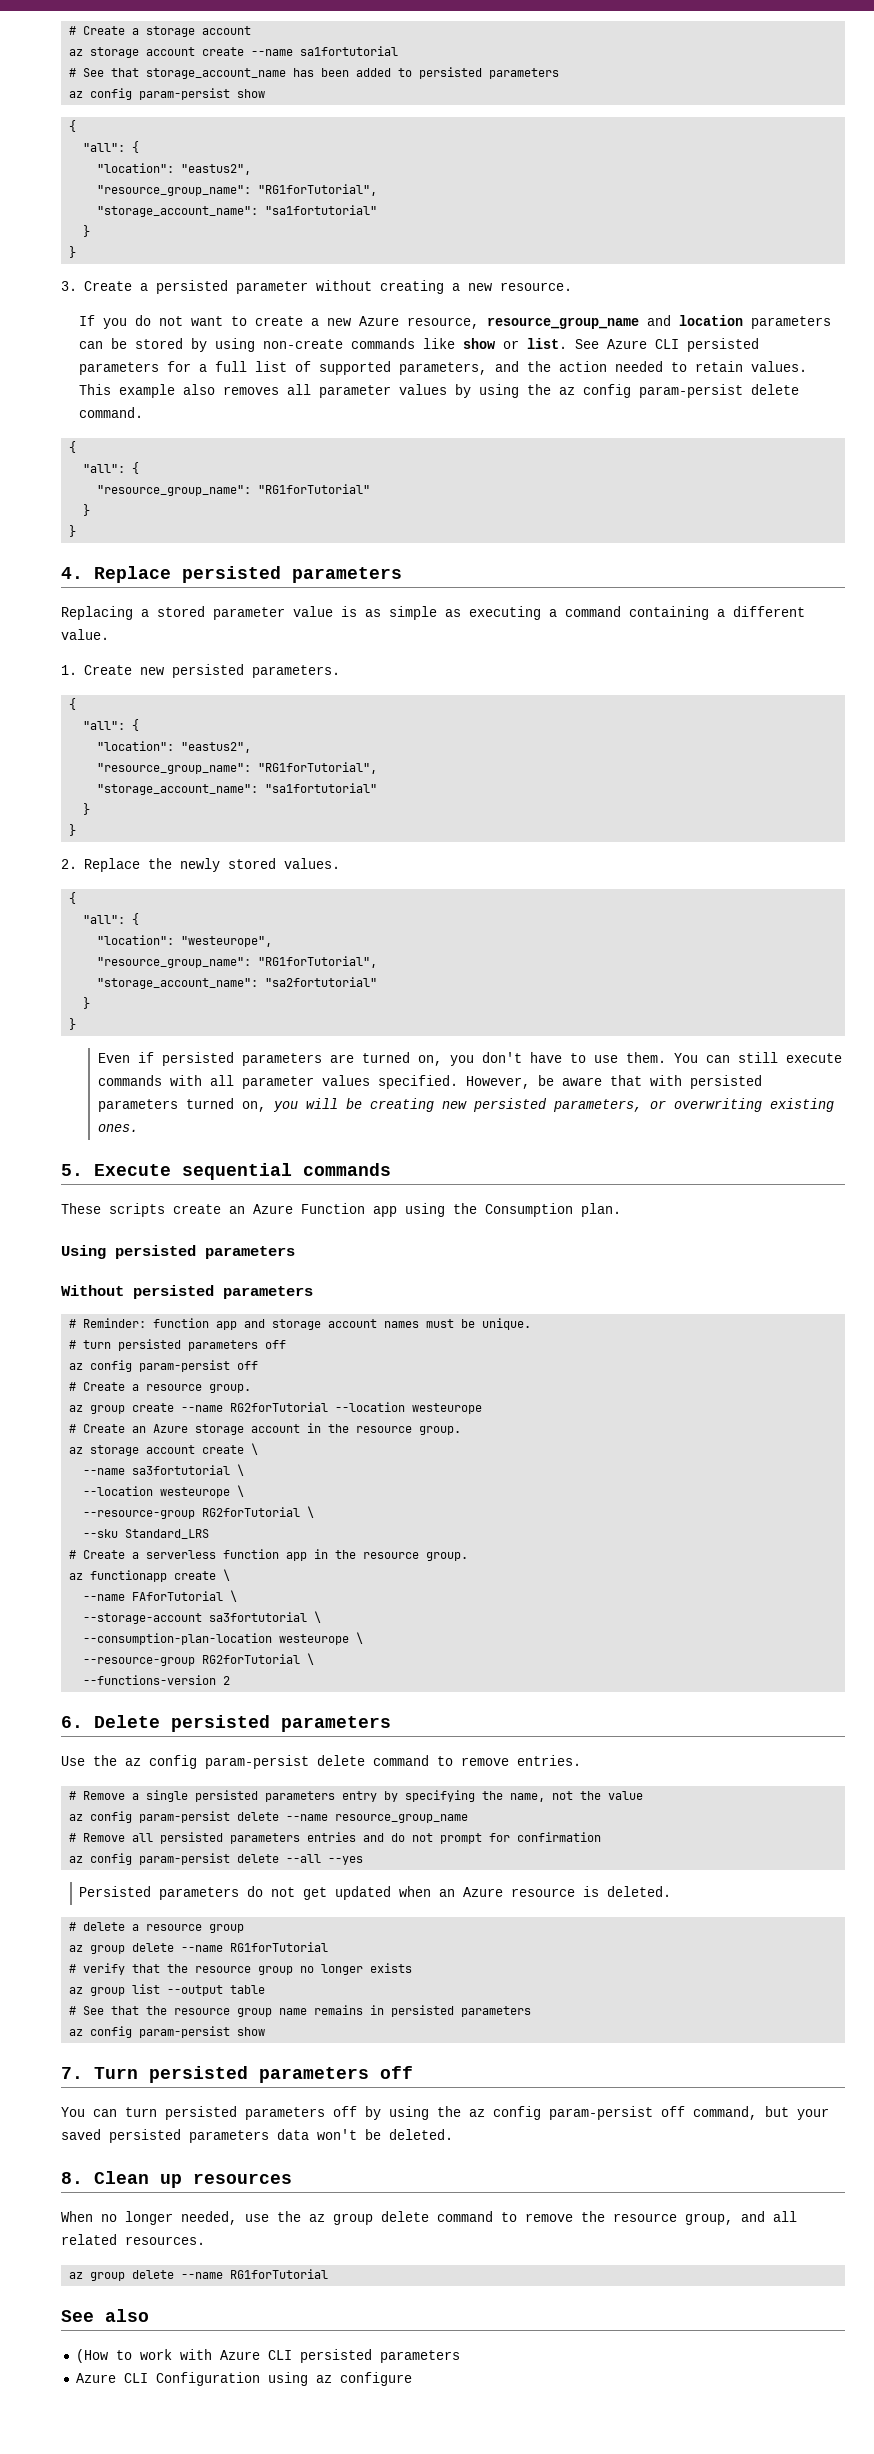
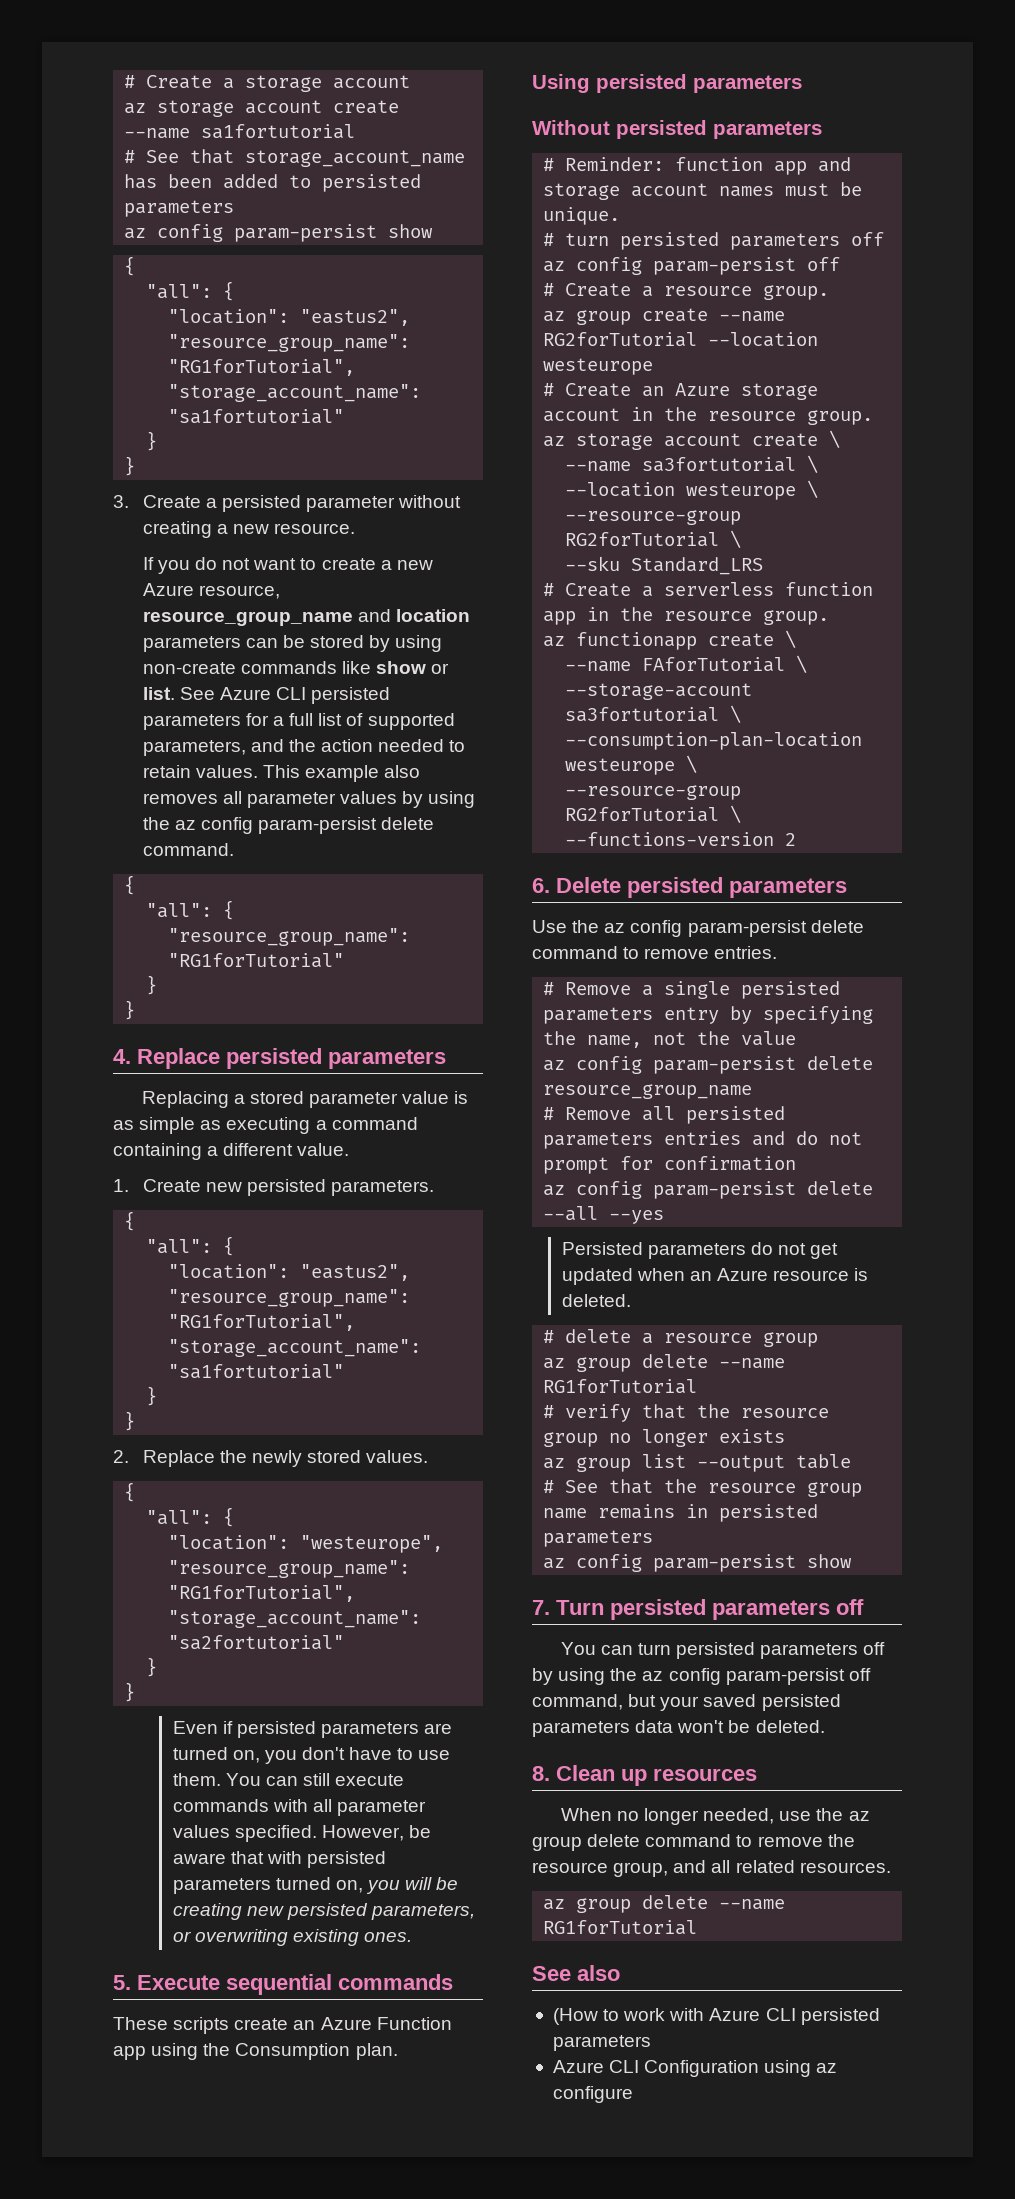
- az config param-persist delete --name resource_group_name
+ az config param-persist delete resource_group_name

